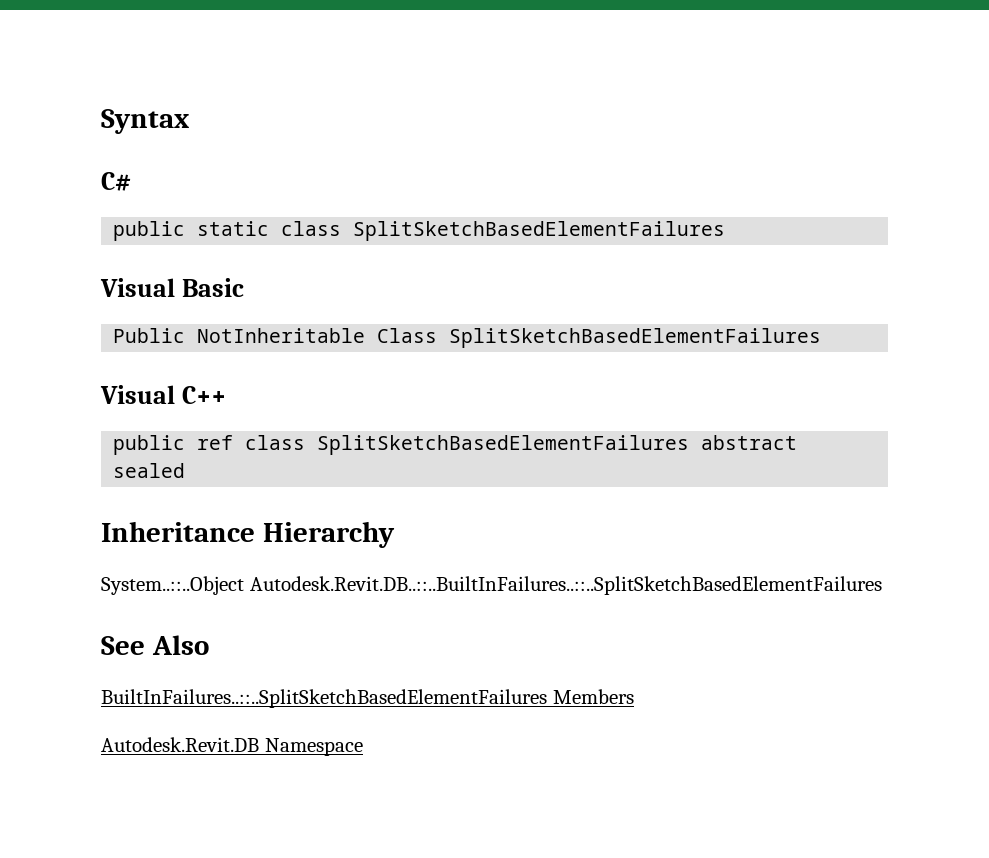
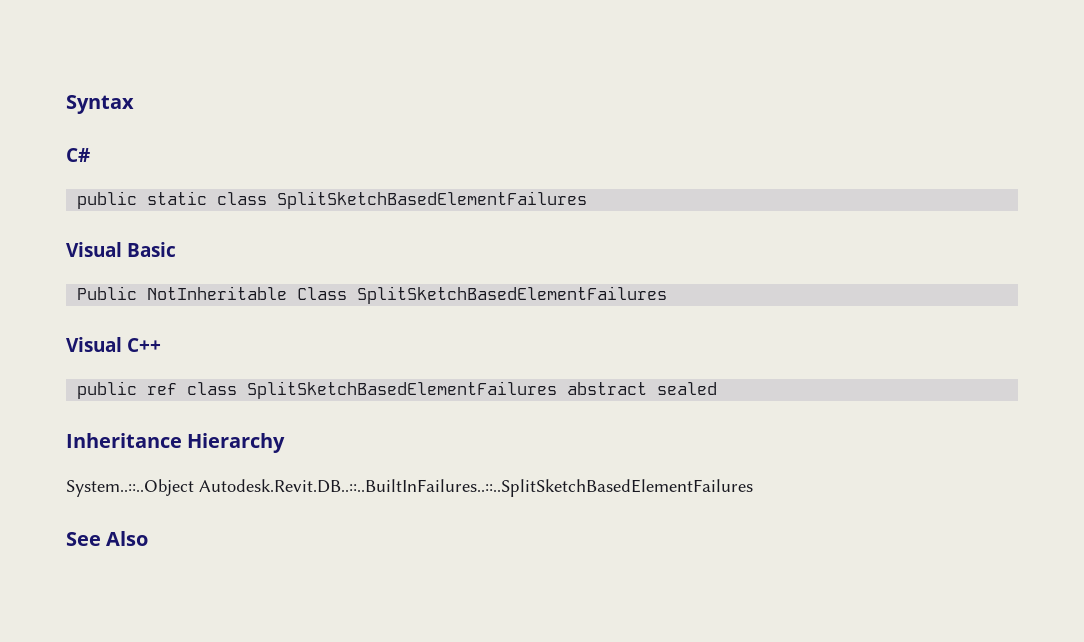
- BuiltInFailures..::..SplitSketchBasedElementFailures Members
- Autodesk.Revit.DB Namespace

